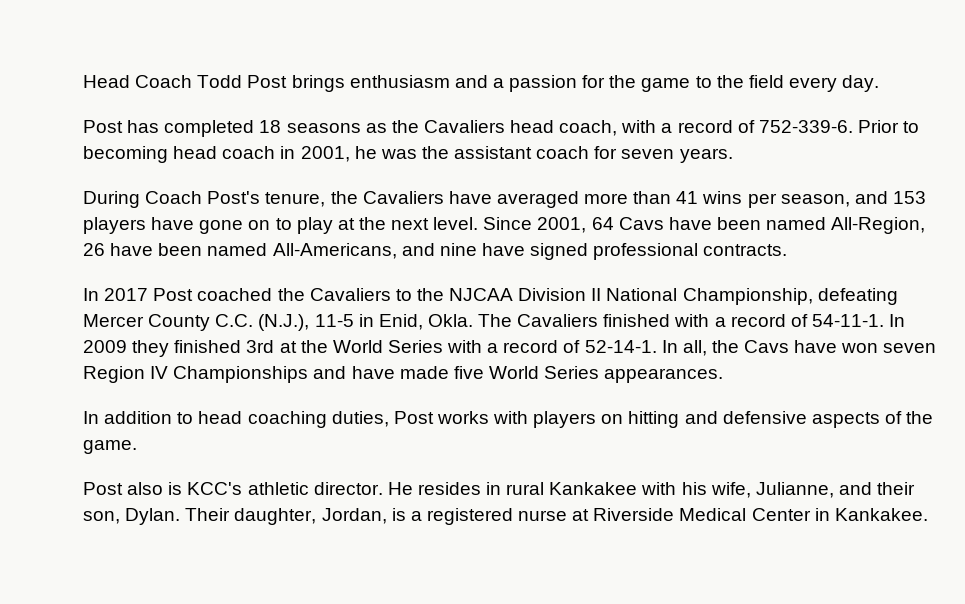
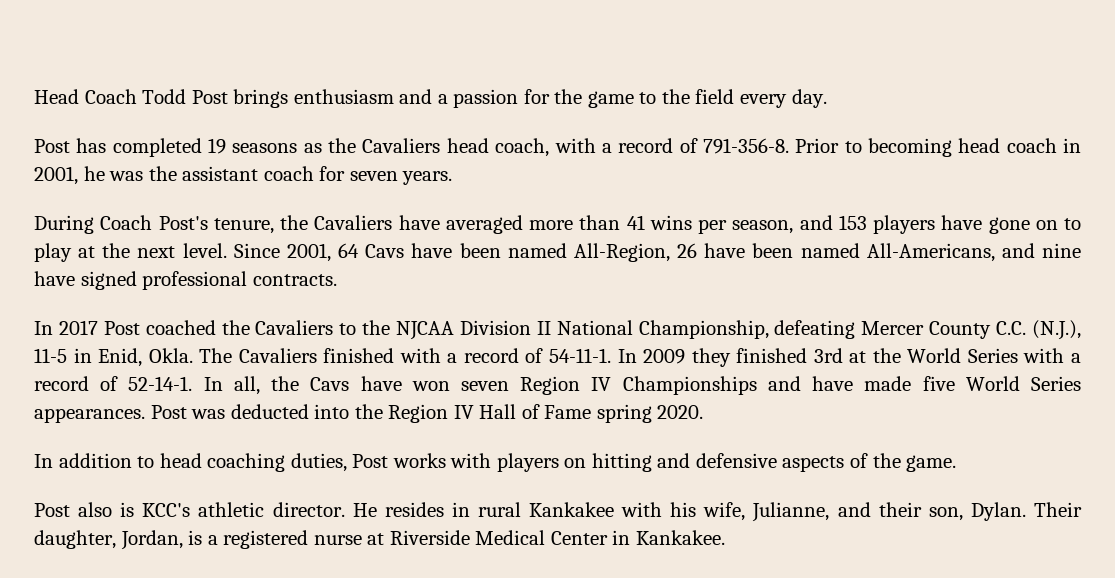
- Post has completed 18 seasons as the Cavaliers head coach, with a record of 752-339-6.
+ Post has completed 19 seasons as the Cavaliers head coach, with a record of 791-356-8.
+ Post was deducted into the Region IV Hall of Fame spring 2020.

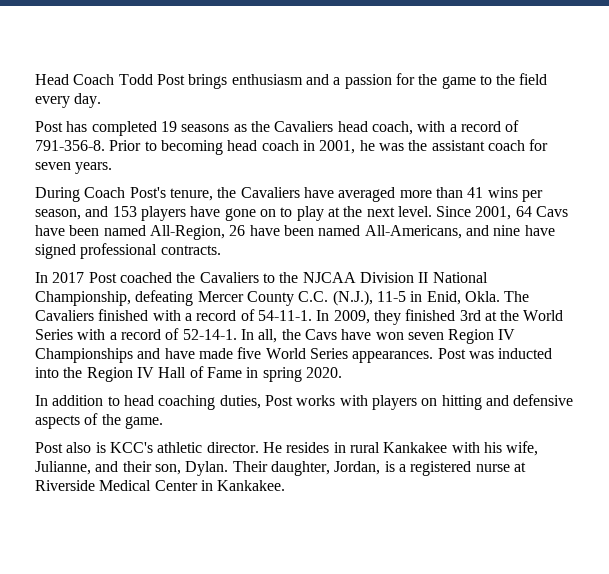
- In 2009 they finished 3rd at the World Series with a record of 52-14-1.
+ In 2009, they finished 3rd at the World Series with a record of 52-14-1.
- Post was deducted into the Region IV Hall of Fame spring 2020.
+ Post was inducted into the Region IV Hall of Fame in spring 2020.

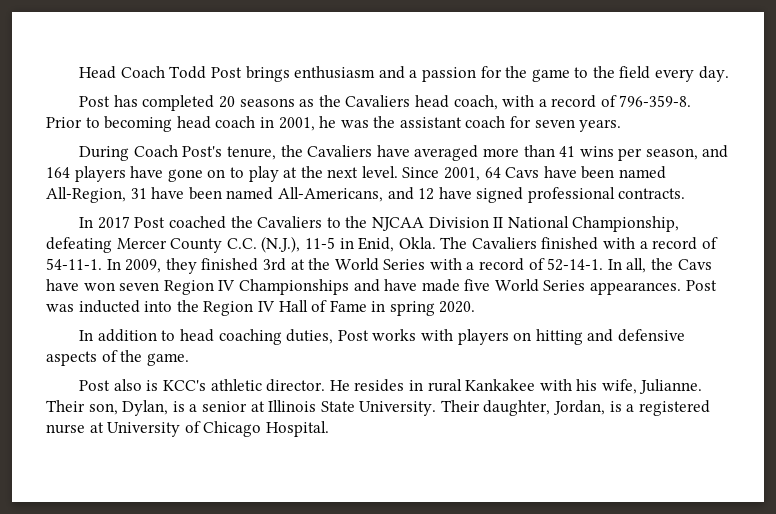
- Post has completed 19 seasons as the Cavaliers head coach, with a record of 791-356-8.
+ Post has completed 20 seasons as the Cavaliers head coach, with a record of 796-359-8.
- During Coach Post's tenure, the Cavaliers have averaged more than 41 wins per season, and 153 players have gone on to play at the next level.
+ During Coach Post's tenure, the Cavaliers have averaged more than 41 wins per season, and 164 players have gone on to play at the next level.
- Since 2001, 64 Cavs have been named All-Region, 26 have been named All-Americans, and nine have signed professional contracts.
+ Since 2001, 64 Cavs have been named All-Region, 31 have been named All-Americans, and 12 have signed professional contracts.
- He resides in rural Kankakee with his wife, Julianne, and their son, Dylan.
+ He resides in rural Kankakee with his wife, Julianne. Their son, Dylan, is a senior at Illinois State University.
- Their daughter, Jordan, is a registered nurse at Riverside Medical Center in Kankakee.
+ Their daughter, Jordan, is a registered nurse at University of Chicago Hospital.

